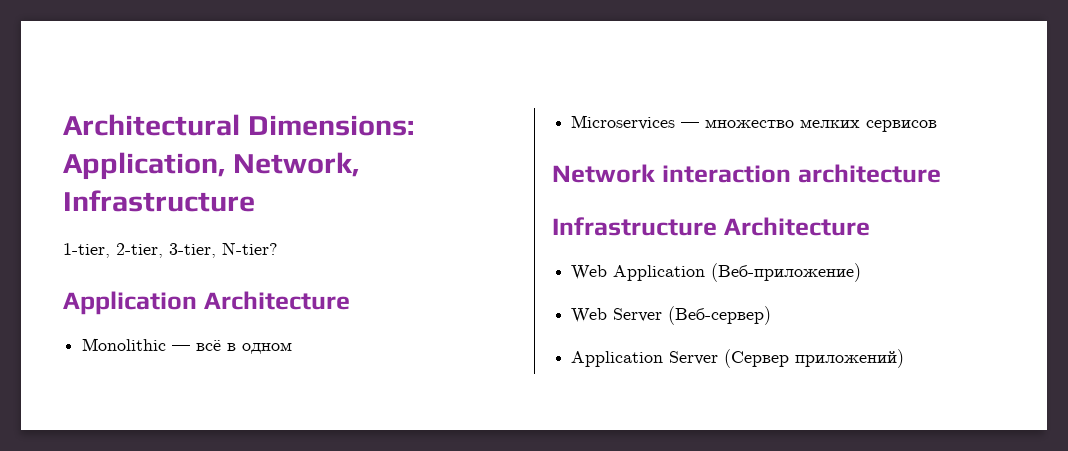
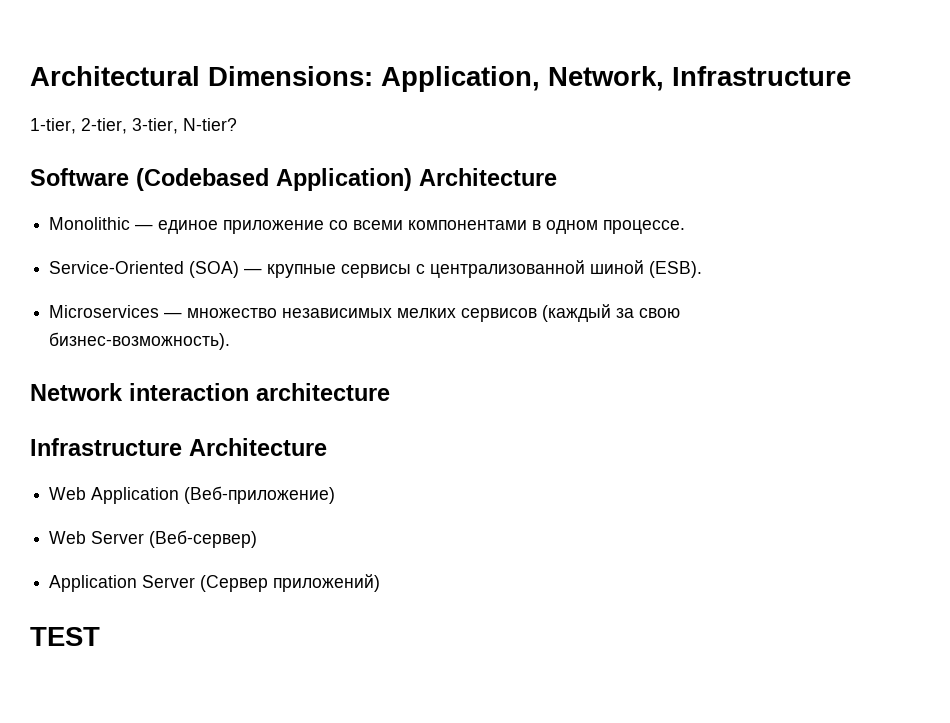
- Application Architecture
+ Software (Codebased Application) Architecture
- Monolithic — всё в одном
+ Monolithic — единое приложение со всеми компонентами в одном процессе.
+ Service-Oriented (SOA) — крупные сервисы с централизованной шиной (ESB).
- Microservices — множество мелких сервисов
+ Microservices — множество независимых мелких сервисов (каждый за свою бизнес-возможность).
+ TEST

